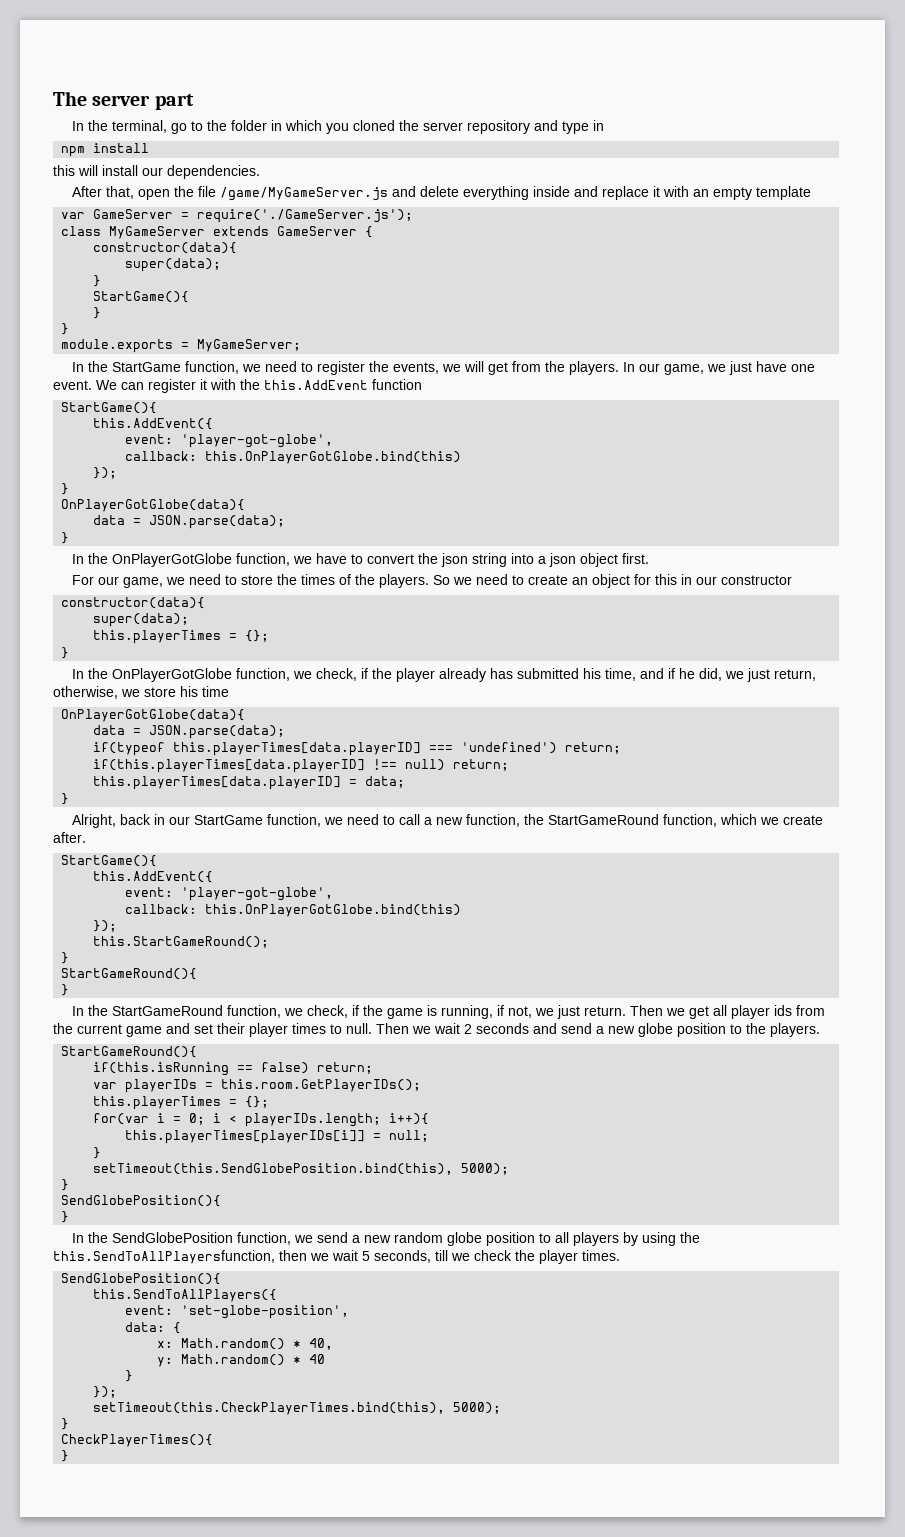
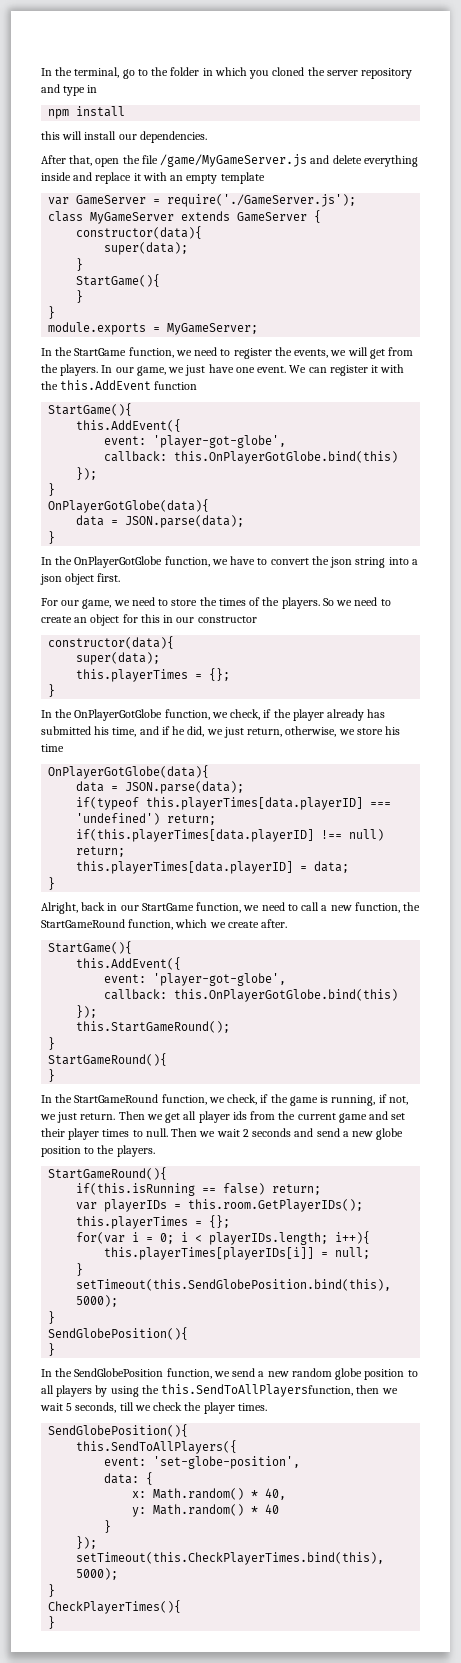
- The server part

